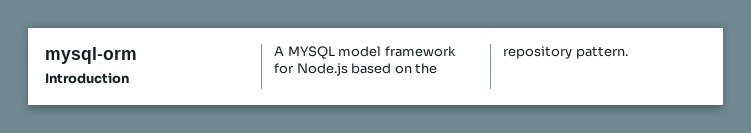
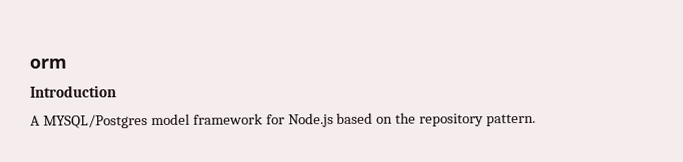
- mysql-orm
+ orm
- A MYSQL model framework for Node.js based on the repository pattern.
+ A MYSQL/Postgres model framework for Node.js based on the repository pattern.

